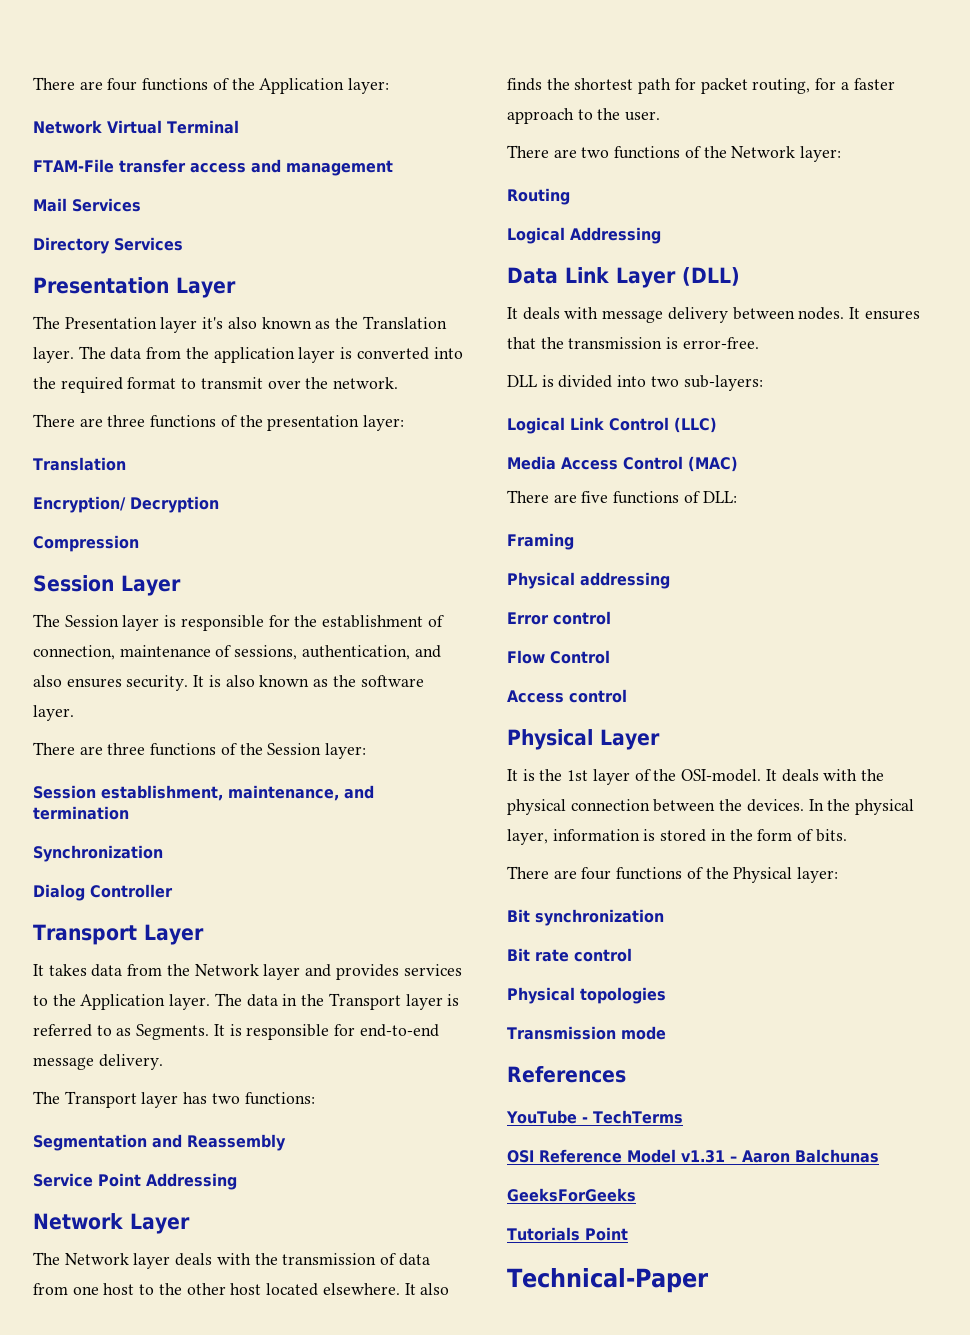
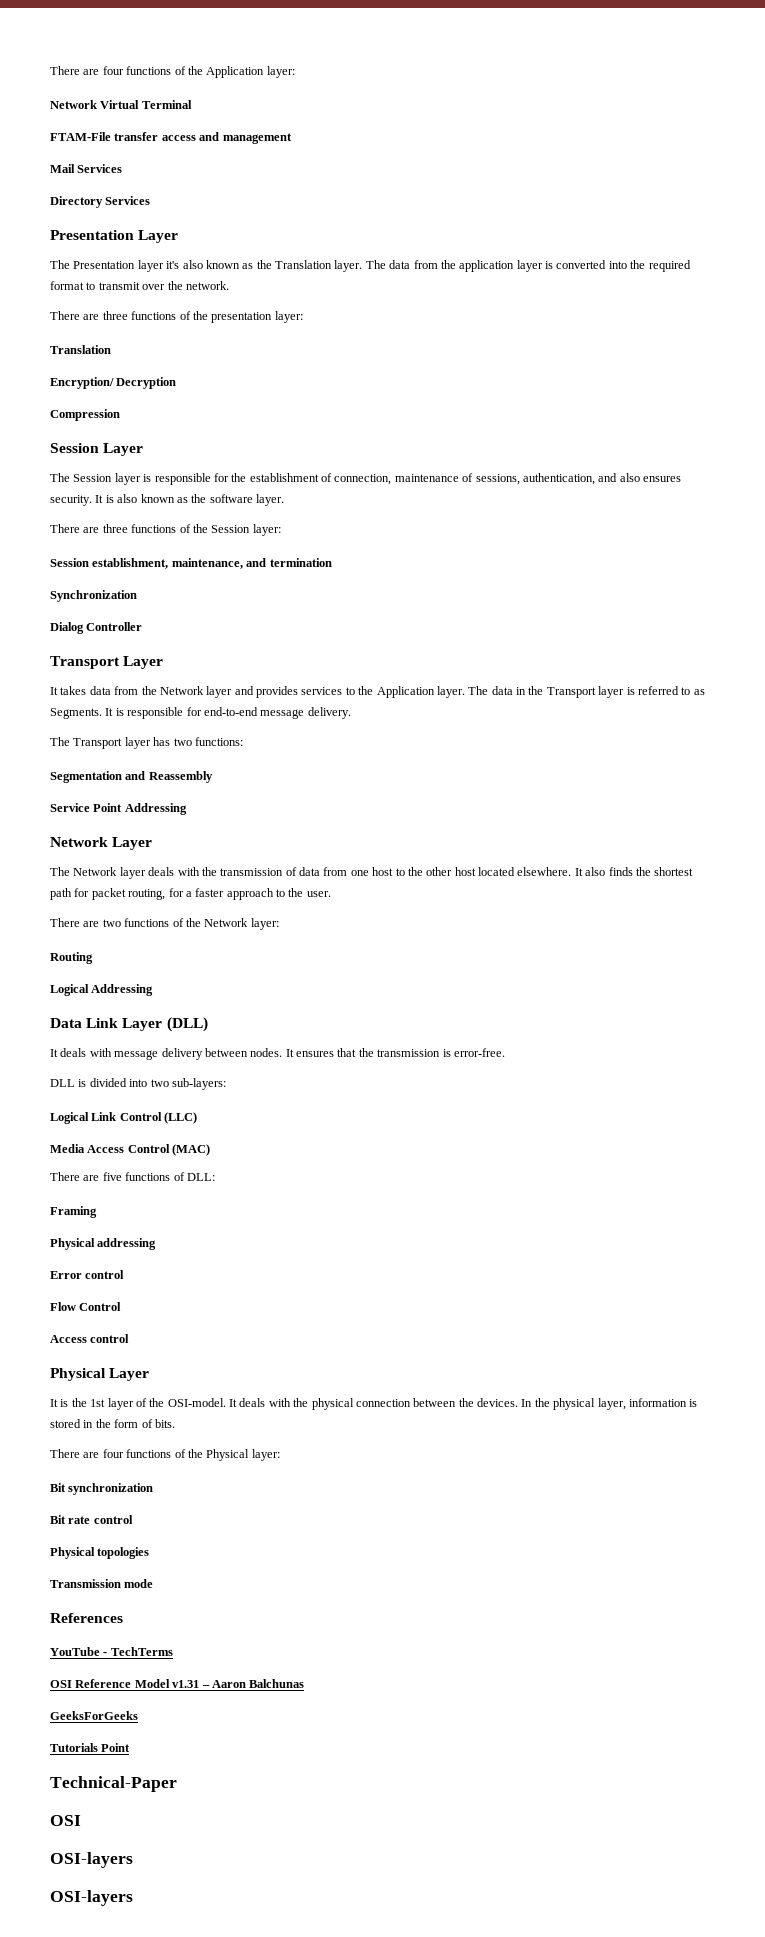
  Technical-Paper
+ OSI
+ OSI-layers
+ OSI-layers

